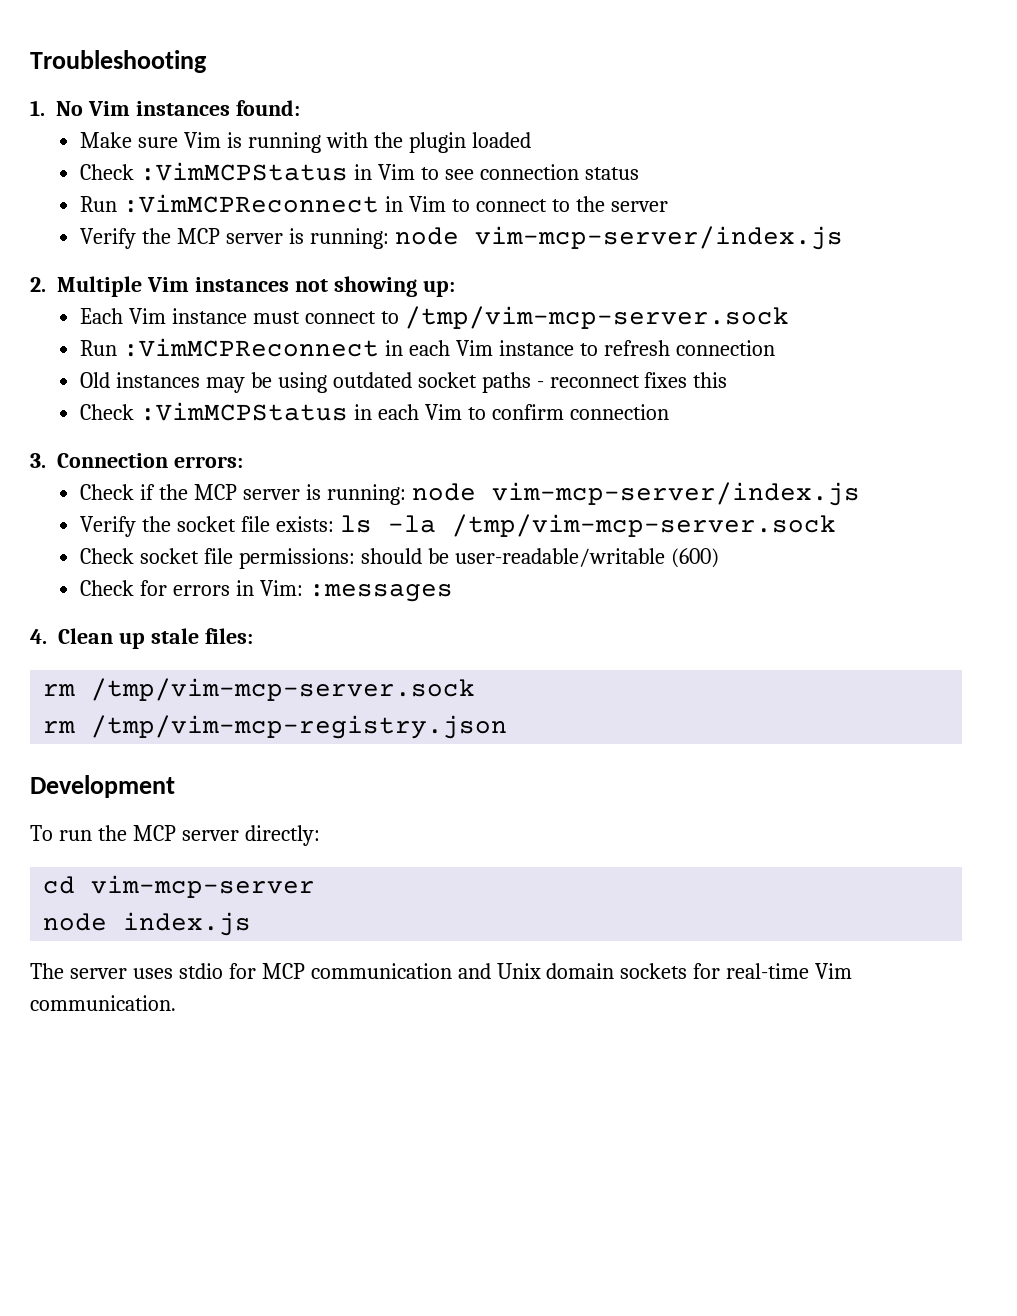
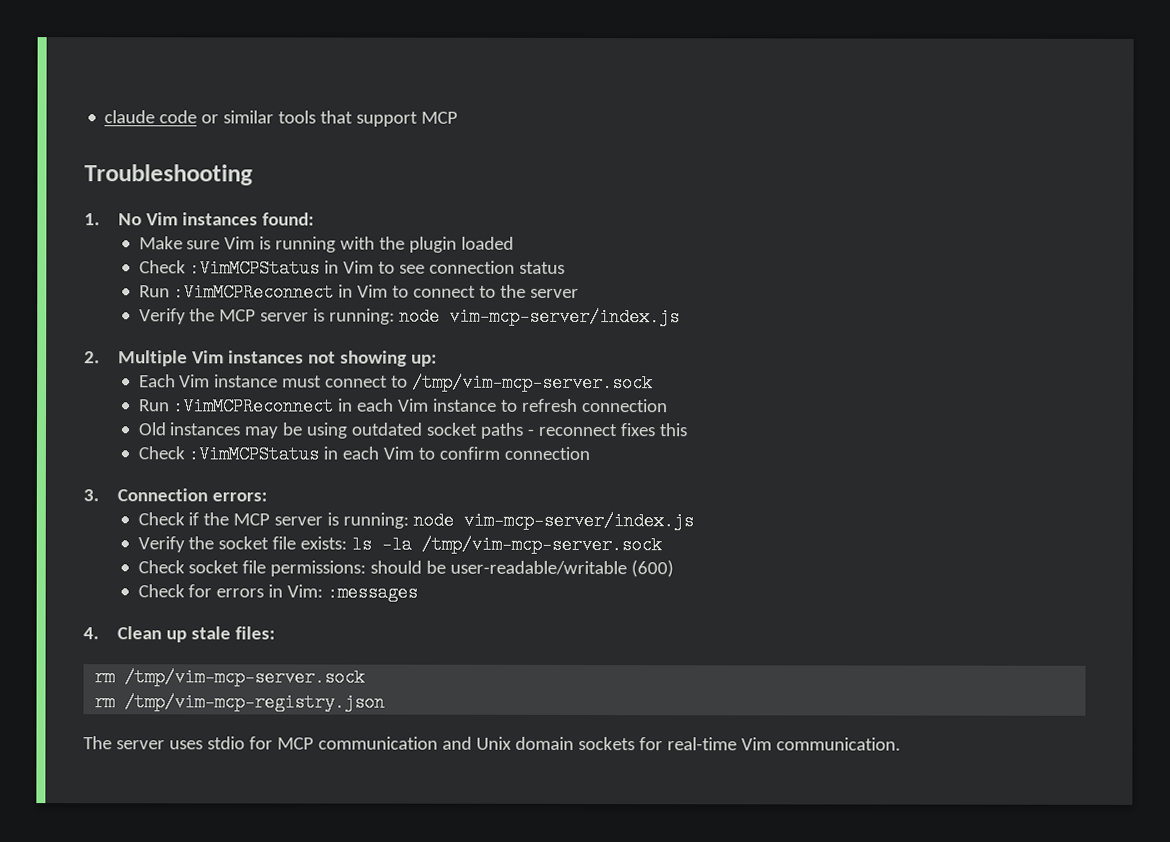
+ claude code or similar tools that support MCP
- Development
- To run the MCP server directly:
- cd vim-mcp-server
- node index.js

